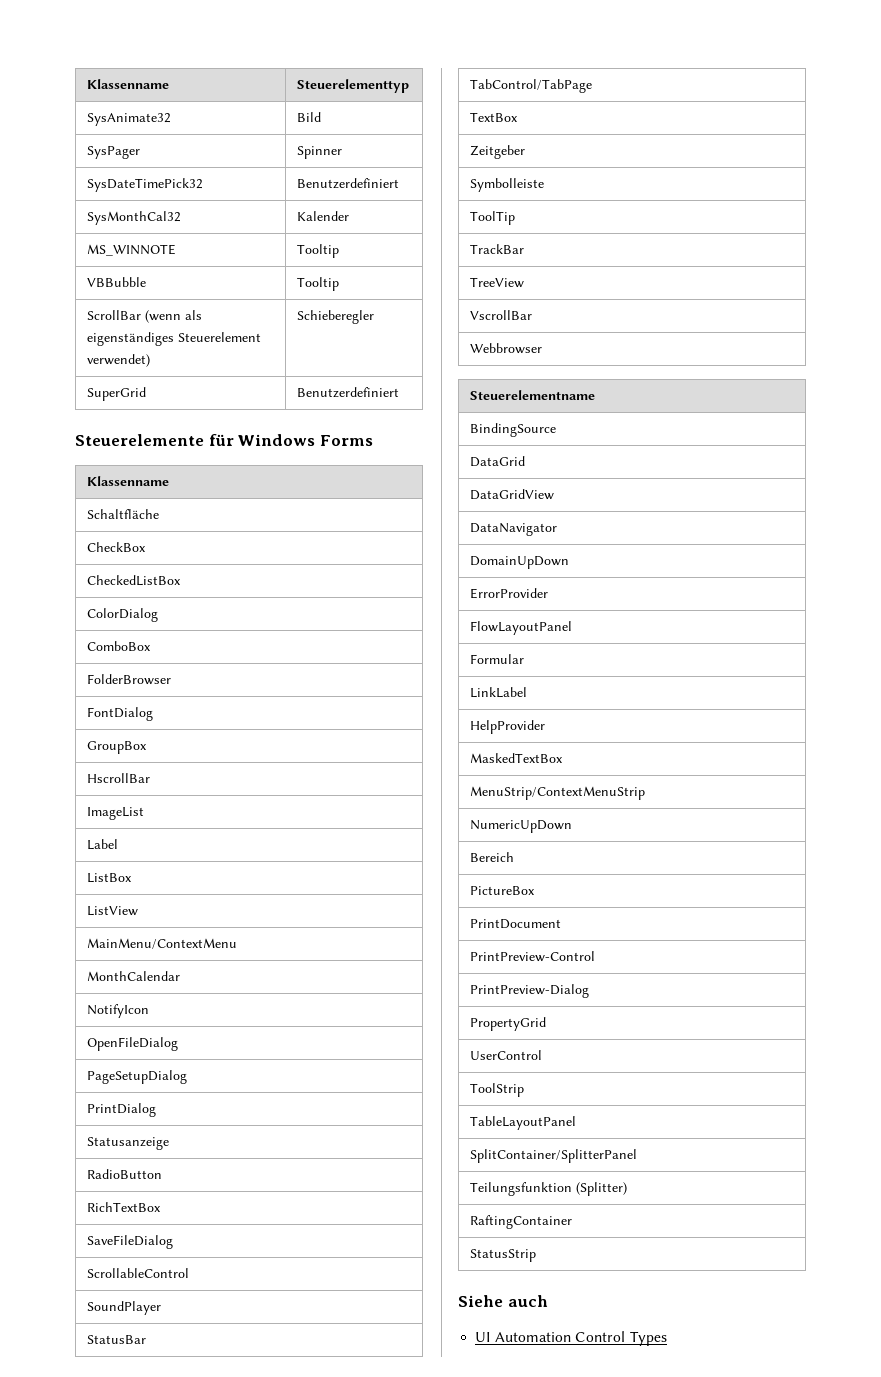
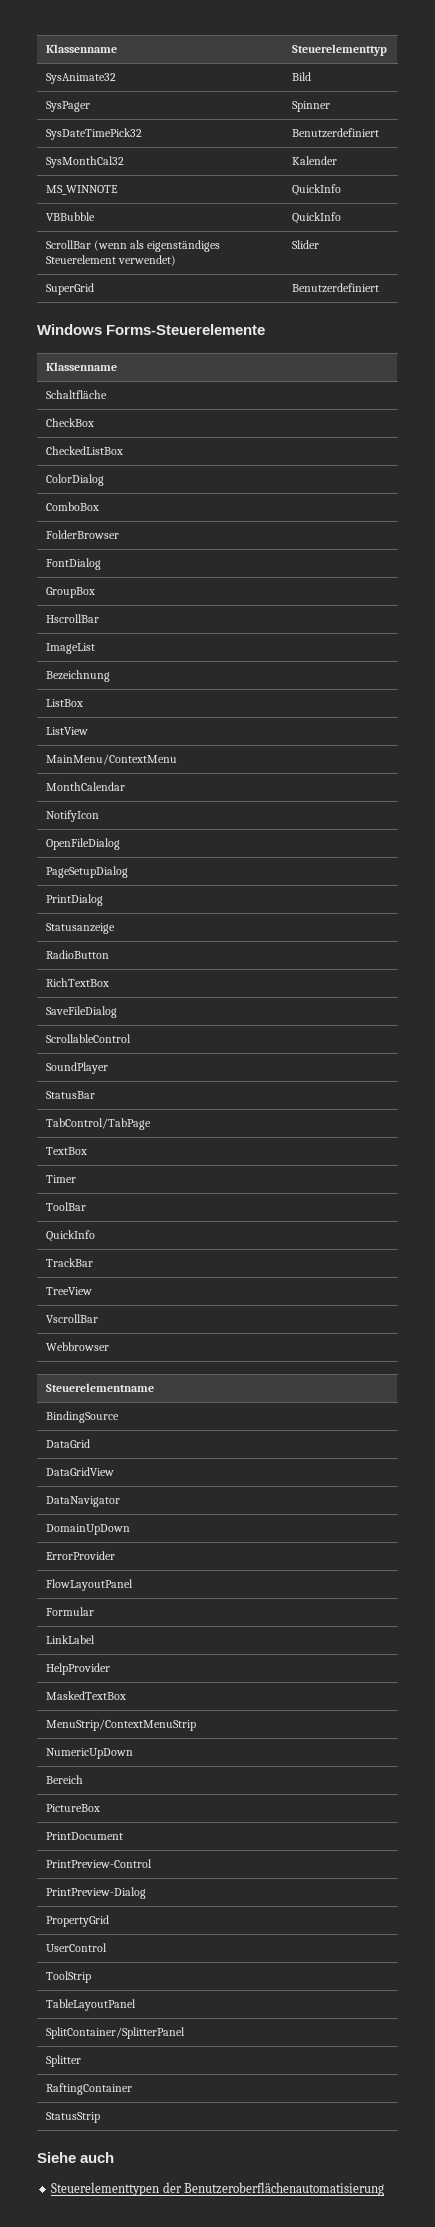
- MS_WINNOTE | Tooltip
+ MS_WINNOTE | QuickInfo
- VBBubble | Tooltip
+ VBBubble | QuickInfo
- ScrollBar (wenn als eigenständiges Steuerelement verwendet) | Schieberegler
+ ScrollBar (wenn als eigenständiges Steuerelement verwendet) | Slider
- Steuerelemente für Windows Forms
+ Windows Forms-Steuerelemente
- Label
+ Bezeichnung
- Zeitgeber
- Symbolleiste
- ToolTip
+ Timer
+ ToolBar
+ QuickInfo
- Teilungsfunktion (Splitter)
+ Splitter
- UI Automation Control Types
+ Steuerelementtypen der Benutzeroberflächenautomatisierung

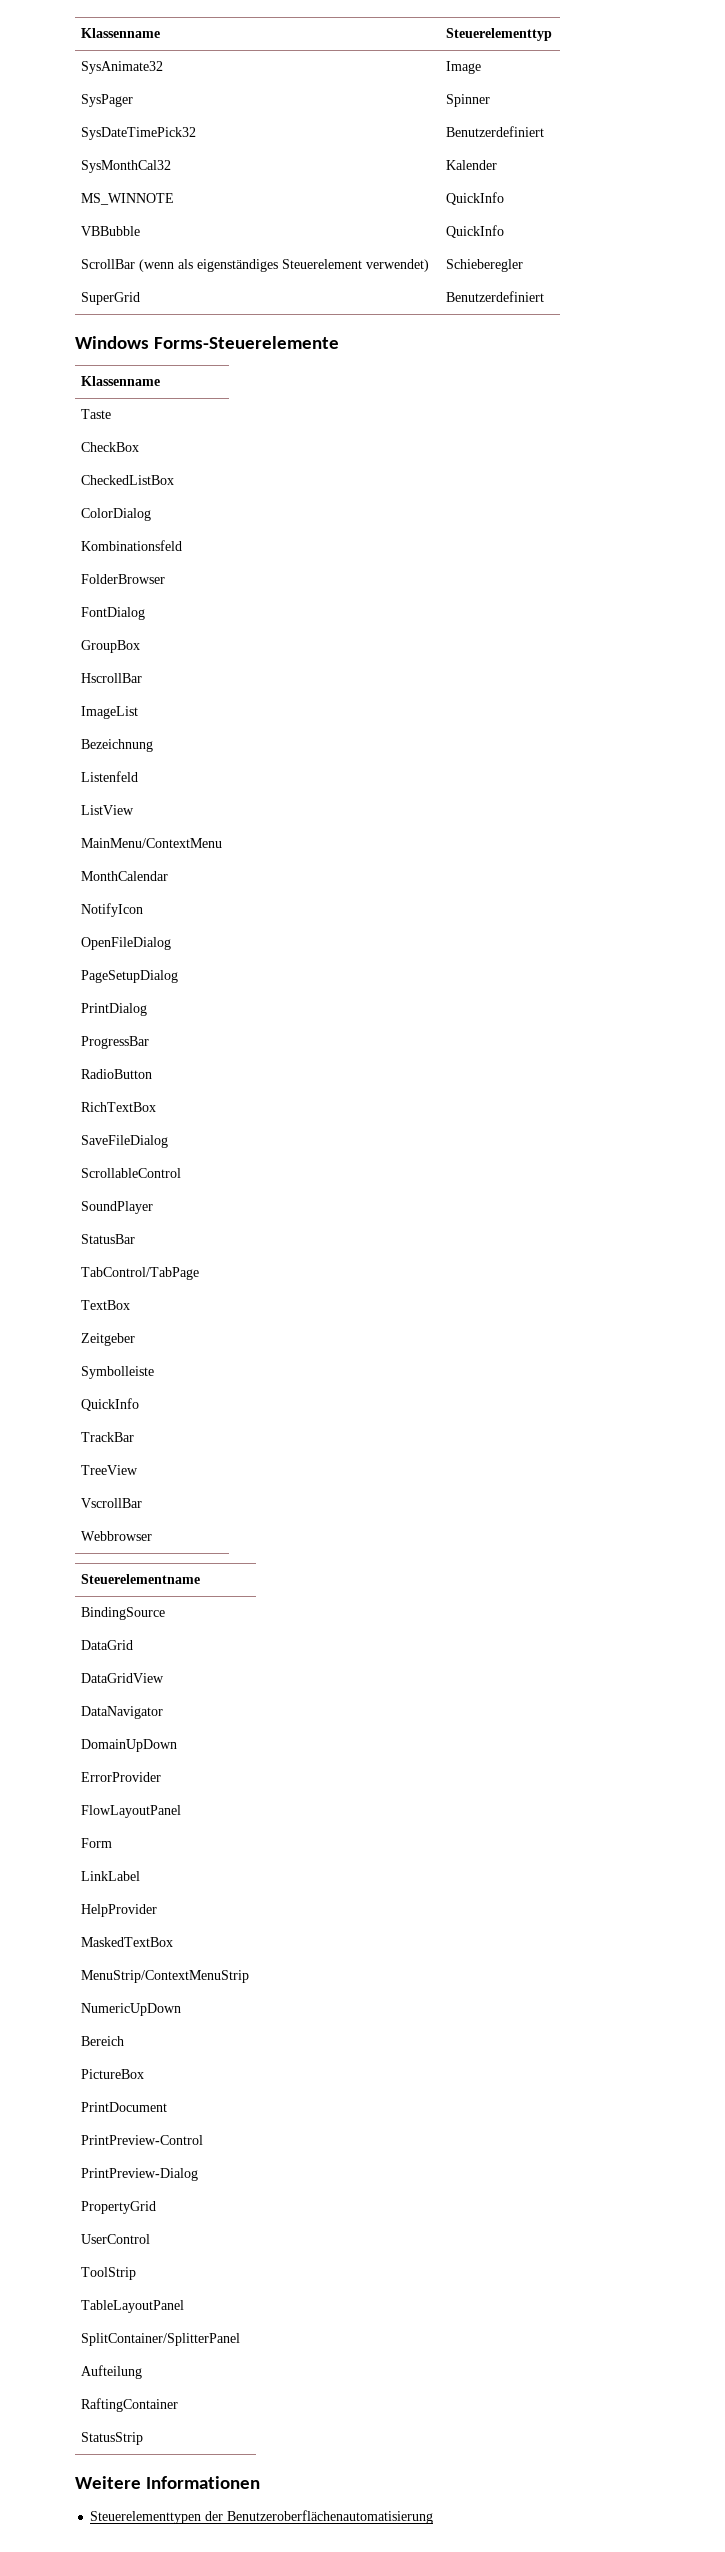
- SysAnimate32 | Bild
+ SysAnimate32 | Image
- ScrollBar (wenn als eigenständiges Steuerelement verwendet) | Slider
+ ScrollBar (wenn als eigenständiges Steuerelement verwendet) | Schieberegler
- Schaltfläche
+ Taste
- ComboBox
+ Kombinationsfeld
- ListBox
+ Listenfeld
- Statusanzeige
+ ProgressBar
- Timer
- ToolBar
+ Zeitgeber
+ Symbolleiste
- Formular
+ Form
- Splitter
+ Aufteilung
- Siehe auch
+ Weitere Informationen

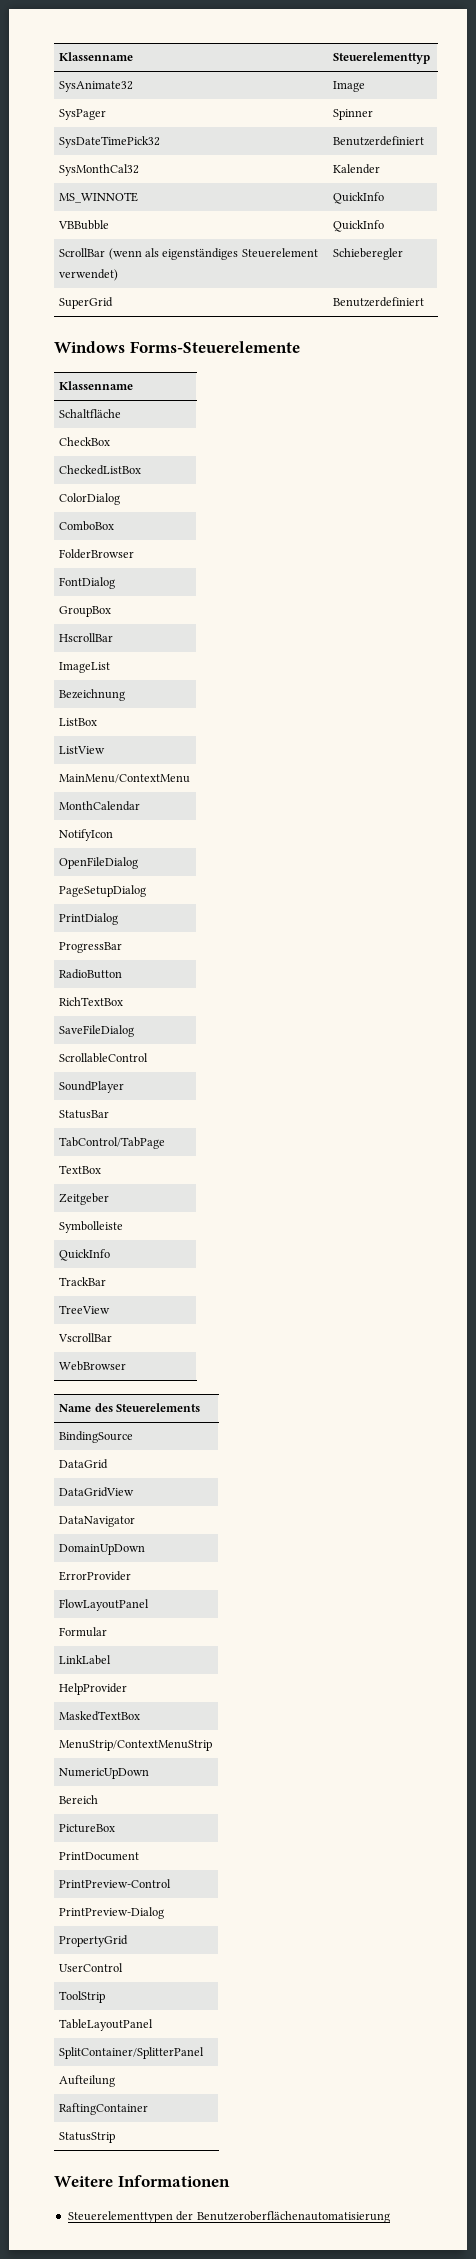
- Taste
+ Schaltfläche
- Kombinationsfeld
+ ComboBox
- Listenfeld
+ ListBox
- Webbrowser
- Steuerelementname
+ WebBrowser
+ Name des Steuerelements
- Form
+ Formular

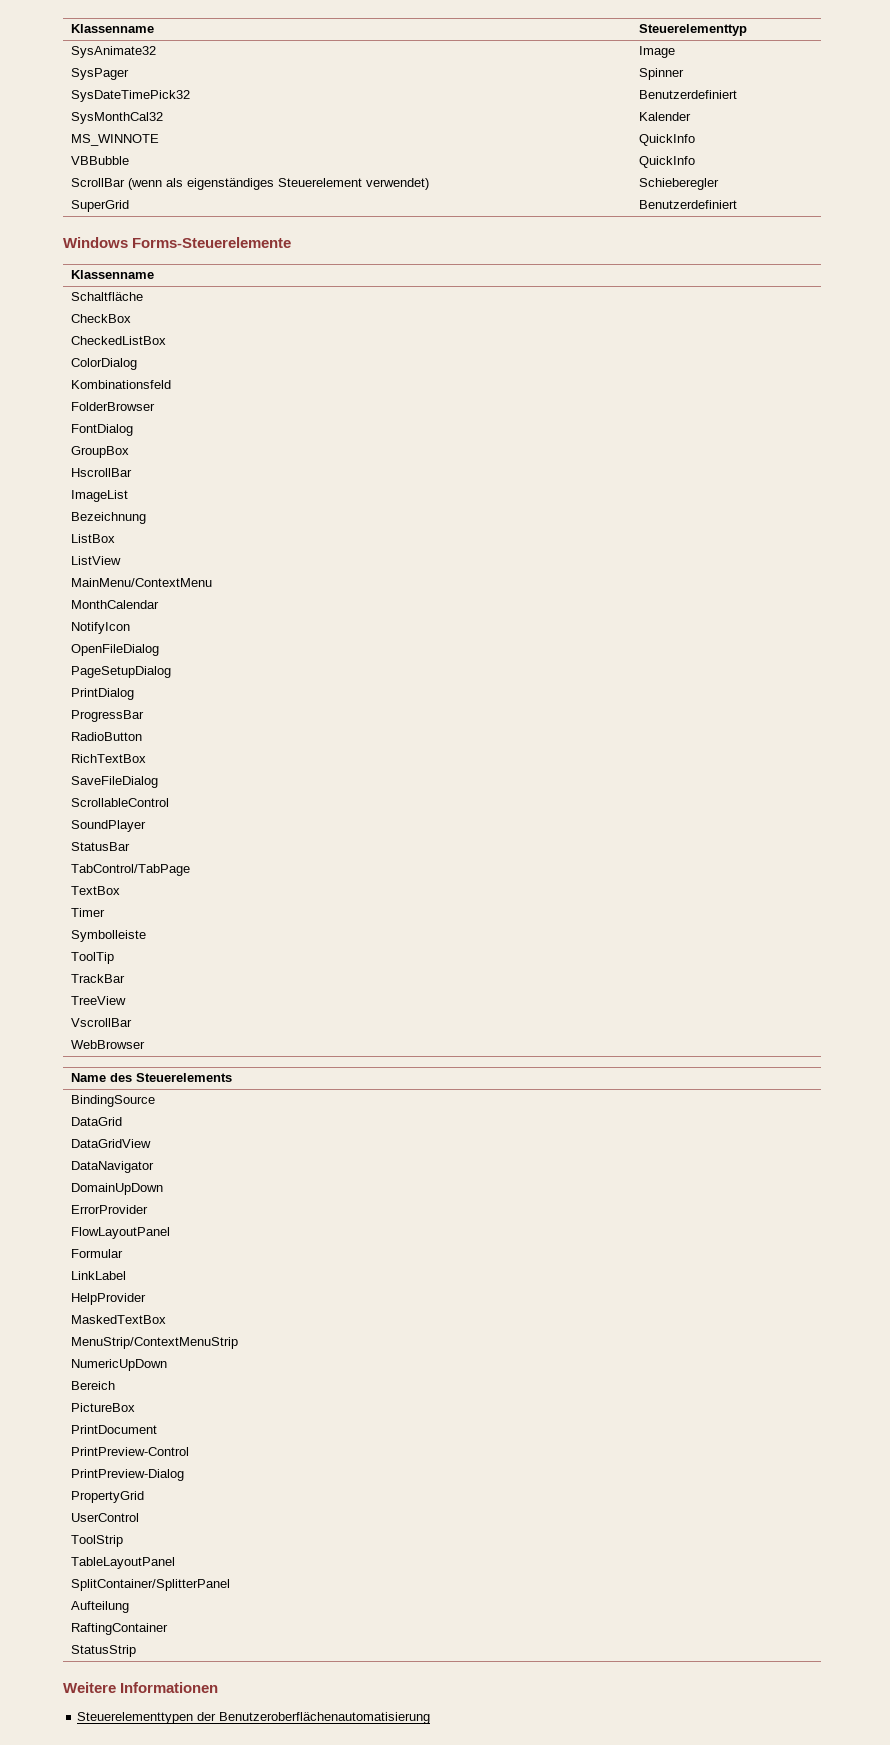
- ComboBox
+ Kombinationsfeld
- Zeitgeber
+ Timer
  Symbolleiste
- QuickInfo
+ ToolTip

